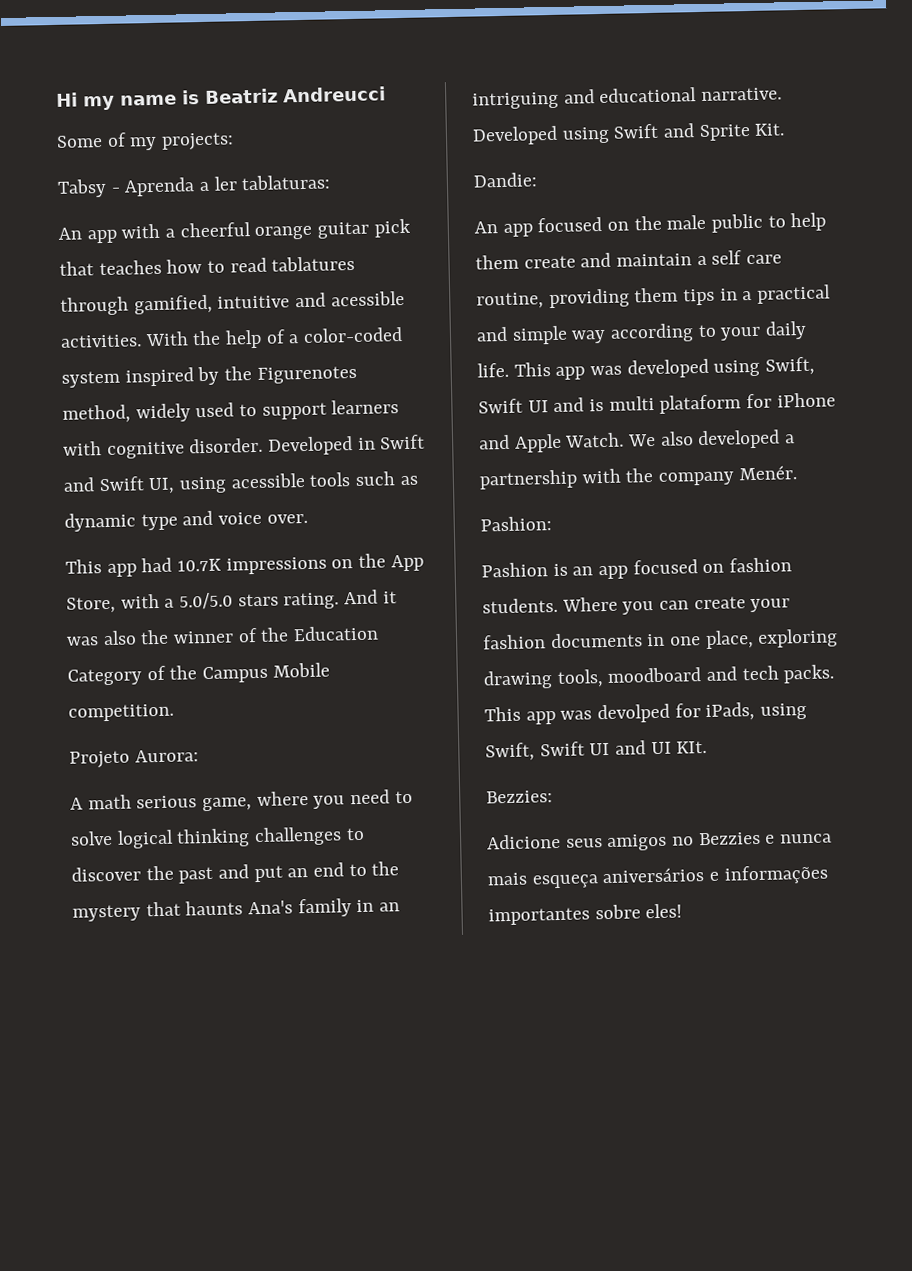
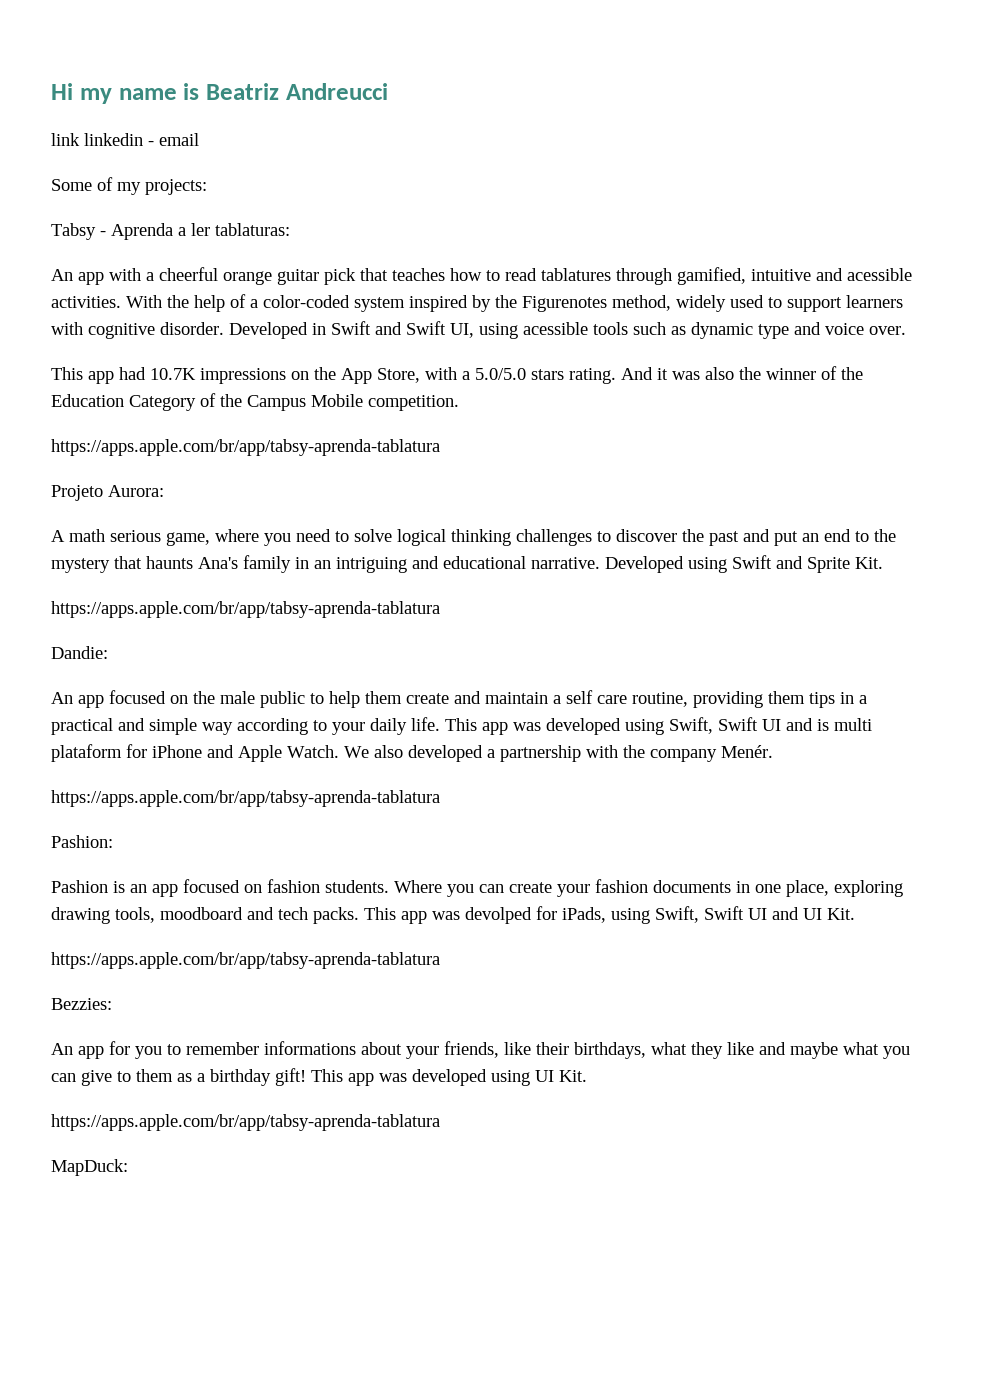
+ link linkedin - email
  And it was also the winner of the Education Category of the Campus Mobile competition.
+ https://apps.apple.com/br/app/tabsy-aprenda-tablatura
  Developed using Swift and Sprite Kit.
+ https://apps.apple.com/br/app/tabsy-aprenda-tablatura
  We also developed a partnership with the company Menér.
+ https://apps.apple.com/br/app/tabsy-aprenda-tablatura
- This app was devolped for iPads, using Swift, Swift UI and UI KIt.
+ This app was devolped for iPads, using Swift, Swift UI and UI Kit.
+ https://apps.apple.com/br/app/tabsy-aprenda-tablatura
- Adicione seus amigos no Bezzies e nunca mais esqueça aniversários e informações importantes sobre eles!
+ An app for you to remember informations about your friends, like their birthdays, what they like and maybe what you can give to them as a birthday gift! This app was developed using UI Kit.
+ https://apps.apple.com/br/app/tabsy-aprenda-tablatura
+ MapDuck:

